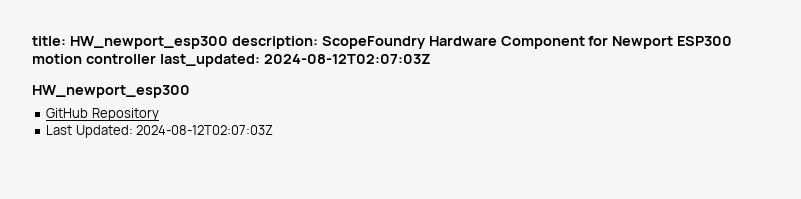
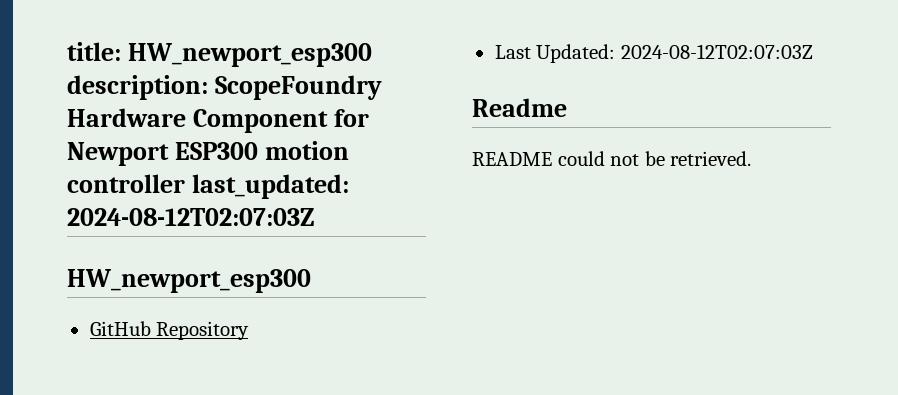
+ Readme
+ README could not be retrieved.

